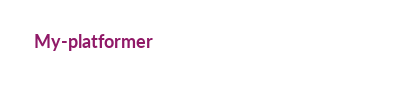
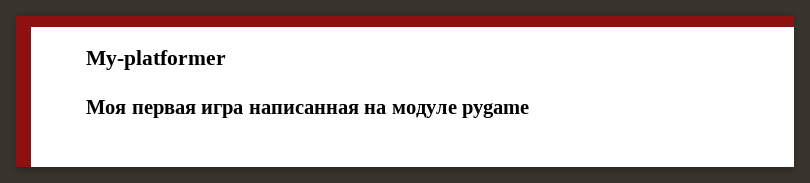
+ Моя первая игра написанная на модуле pygame

